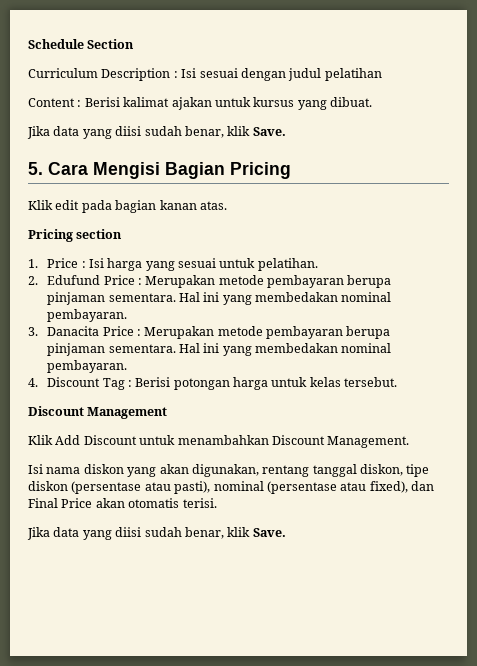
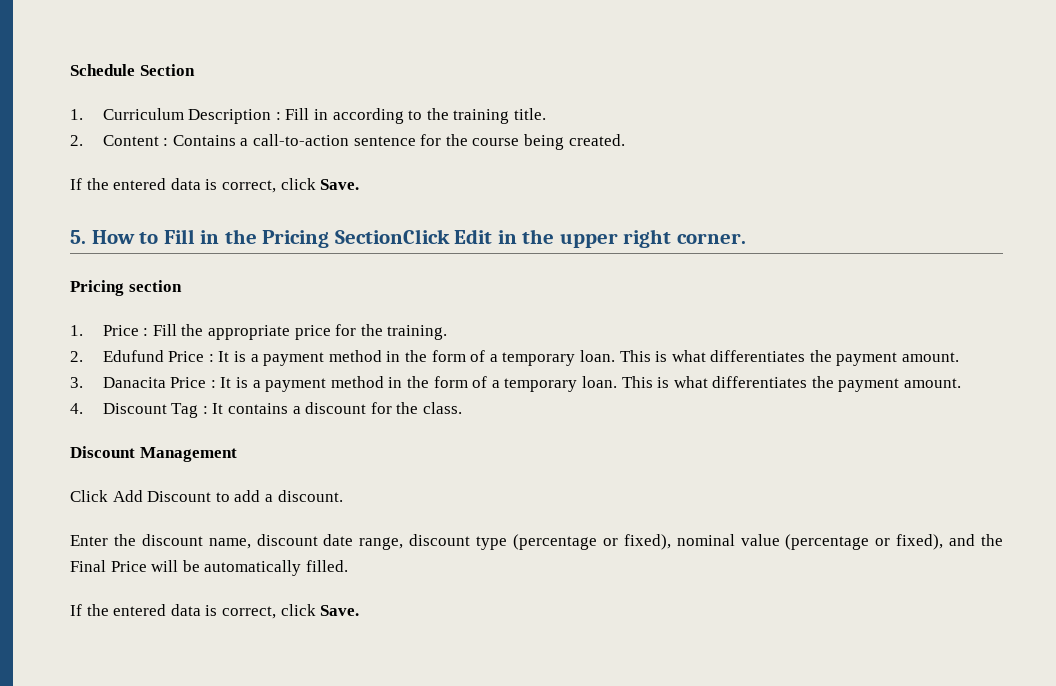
- Curriculum Description : Isi sesuai dengan judul pelatihan
- Content : Berisi kalimat ajakan untuk kursus yang dibuat.
- Jika data yang diisi sudah benar, klik Save.
- 5. Cara Mengisi Bagian Pricing
- Klik edit pada bagian kanan atas.
+ 1. Curriculum Description : Fill in according to the training title.
+ 2. Content : Contains a call-to-action sentence for the course being created.
+ If the entered data is correct, click Save.
+ 5. How to Fill in the Pricing SectionClick Edit in the upper right corner.
- 1. Price : Isi harga yang sesuai untuk pelatihan.
- 2. Edufund Price : Merupakan metode pembayaran berupa pinjaman sementara. Hal ini yang membedakan nominal pembayaran.
- 3. Danacita Price : Merupakan metode pembayaran berupa pinjaman sementara. Hal ini yang membedakan nominal pembayaran.
- 4. Discount Tag : Berisi potongan harga untuk kelas tersebut.
+ 1. Price : Fill the appropriate price for the training.
+ 2. Edufund Price : It is a payment method in the form of a temporary loan. This is what differentiates the payment amount.
+ 3. Danacita Price : It is a payment method in the form of a temporary loan. This is what differentiates the payment amount.
+ 4. Discount Tag : It contains a discount for the class.
- Klik Add Discount untuk menambahkan Discount Management.
- Isi nama diskon yang akan digunakan, rentang tanggal diskon, tipe diskon (persentase atau pasti), nominal (persentase atau fixed), dan Final Price akan otomatis terisi.
- Jika data yang diisi sudah benar, klik Save.
+ Click Add Discount to add a discount.
+ Enter the discount name, discount date range, discount type (percentage or fixed), nominal value (percentage or fixed), and the Final Price will be automatically filled.
+ If the entered data is correct, click Save.

